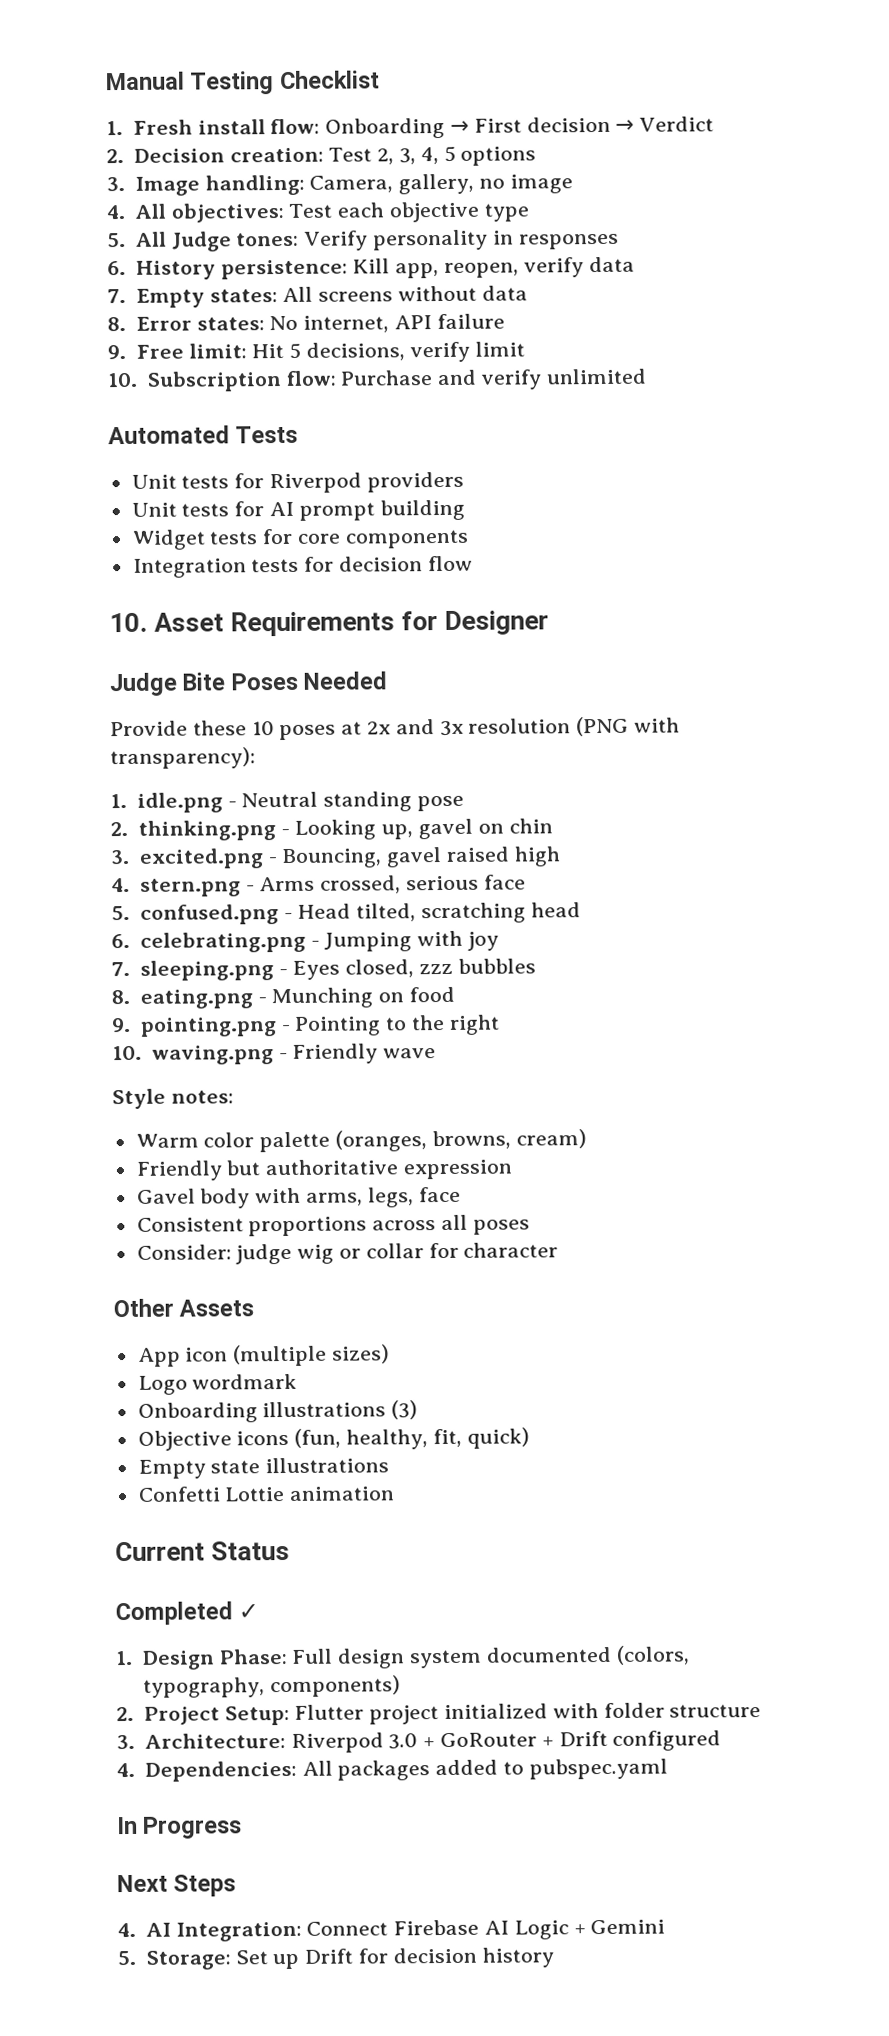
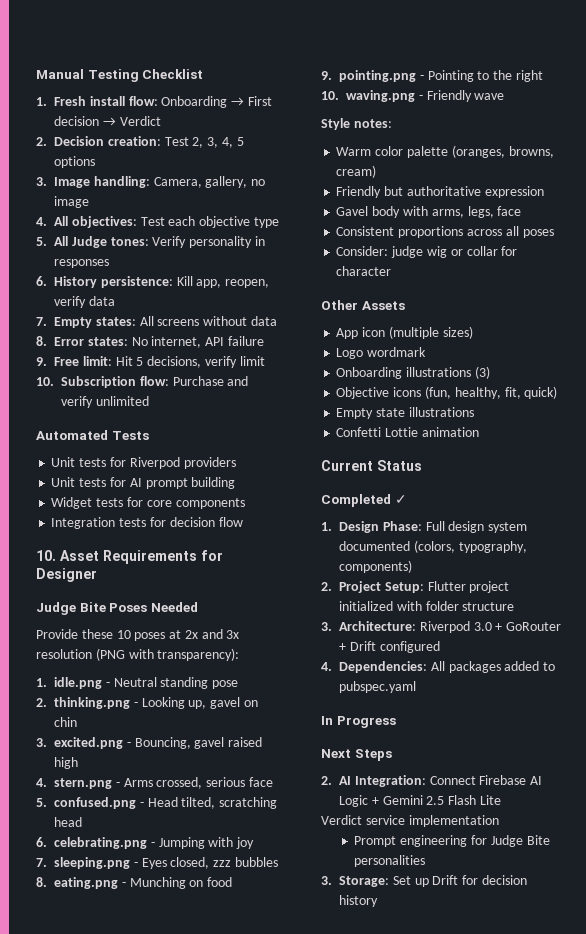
- 4. AI Integration: Connect Firebase AI Logic + Gemini
- 5. Storage: Set up Drift for decision history
+ 2. AI Integration: Connect Firebase AI Logic + Gemini 2.5 Flash Lite
+ Verdict service implementation
+ Prompt engineering for Judge Bite personalities
+ 3. Storage: Set up Drift for decision history

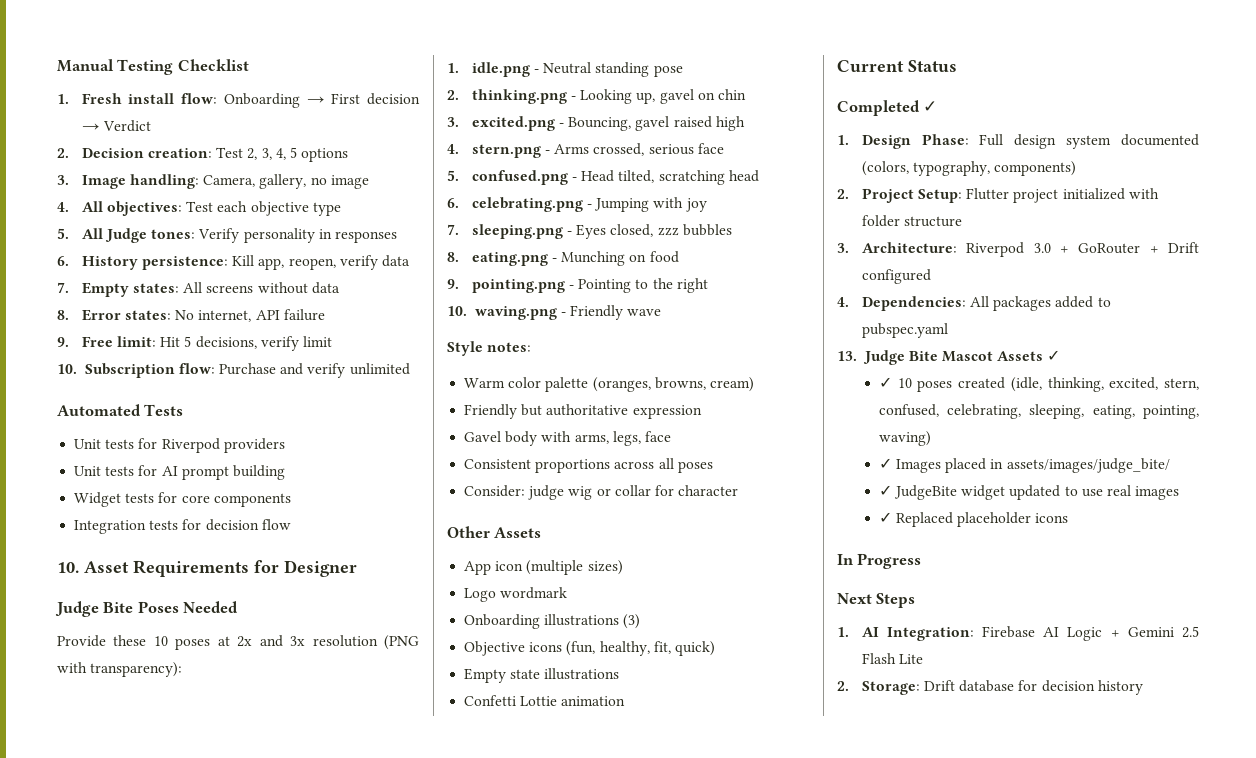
+ 13. Judge Bite Mascot Assets ✓
+ ✓ 10 poses created (idle, thinking, excited, stern, confused, celebrating, sleeping, eating, pointing, waving)
+ ✓ Images placed in assets/images/judge_bite/
+ ✓ JudgeBite widget updated to use real images
+ ✓ Replaced placeholder icons
- 2. AI Integration: Connect Firebase AI Logic + Gemini 2.5 Flash Lite
+ 1. AI Integration: Firebase AI Logic + Gemini 2.5 Flash Lite
- Verdict service implementation
- Prompt engineering for Judge Bite personalities
- 3. Storage: Set up Drift for decision history
+ 2. Storage: Drift database for decision history

